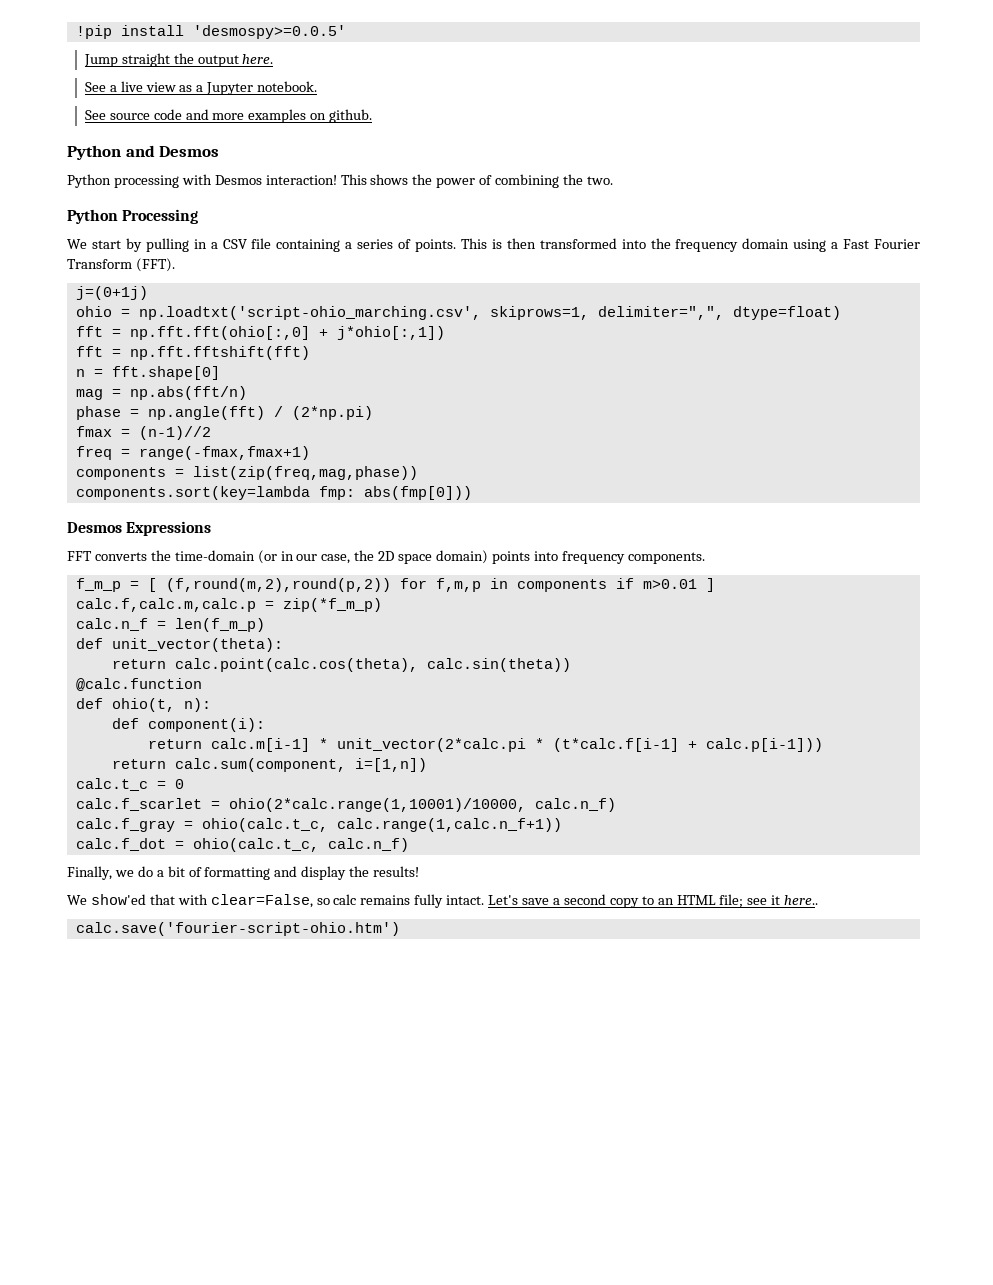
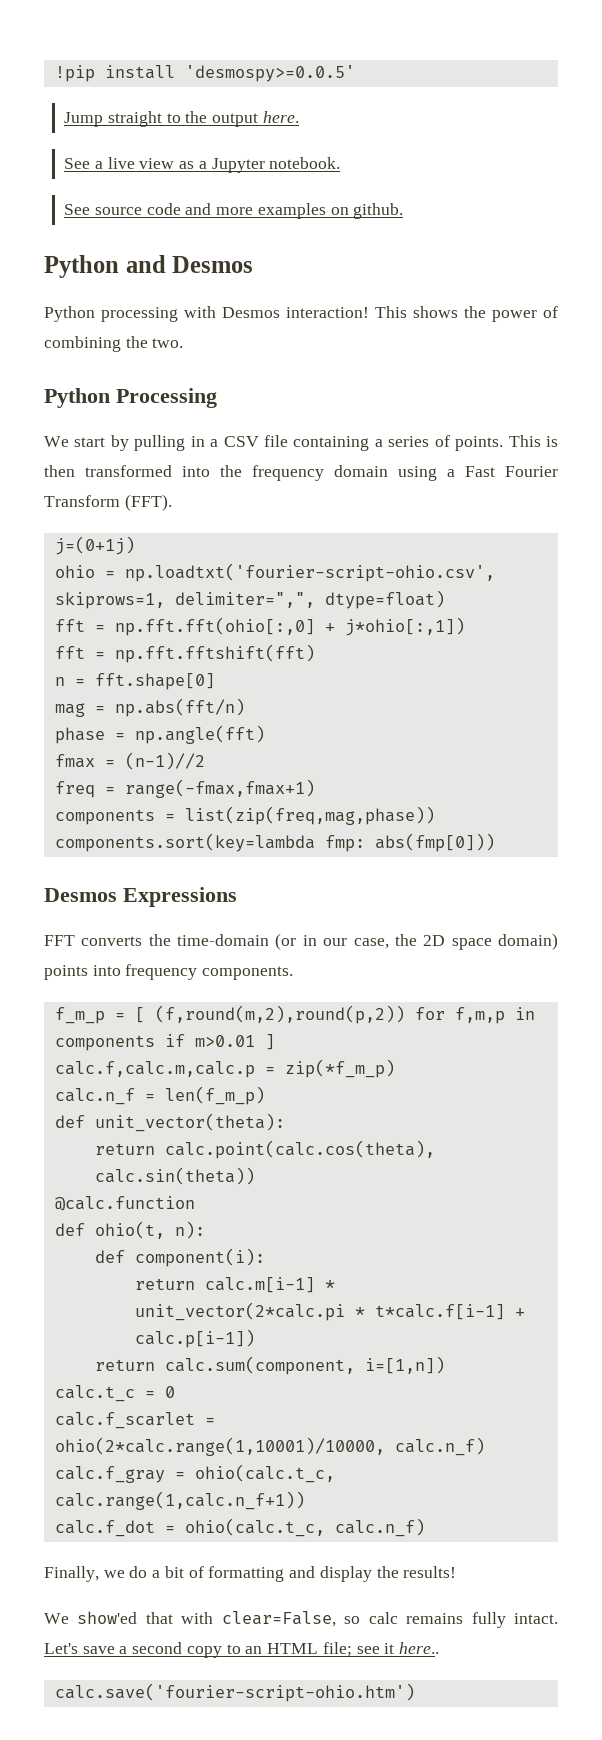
- Jump straight the output here.
+ Jump straight to the output here.
- ohio = np.loadtxt('script-ohio_marching.csv', skiprows=1, delimiter=",", dtype=float)
+ ohio = np.loadtxt('fourier-script-ohio.csv', skiprows=1, delimiter=",", dtype=float)
- phase = np.angle(fft) / (2*np.pi)
+ phase = np.angle(fft)
- return calc.m[i-1] * unit_vector(2*calc.pi * (t*calc.f[i-1] + calc.p[i-1]))
+ return calc.m[i-1] * unit_vector(2*calc.pi * t*calc.f[i-1] + calc.p[i-1])

